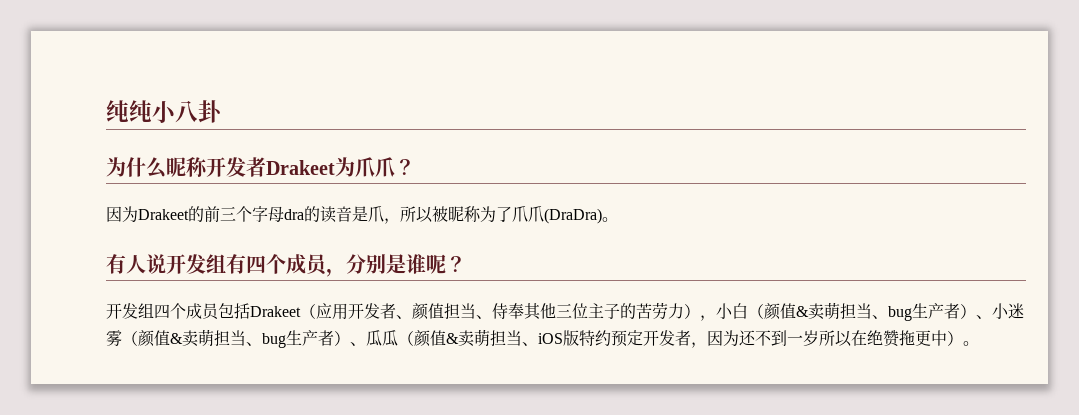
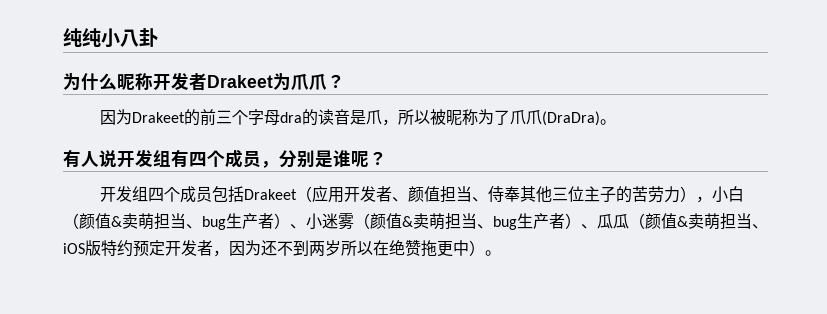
- 开发组四个成员包括Drakeet（应用开发者、颜值担当、侍奉其他三位主子的苦劳力），小白（颜值&卖萌担当、bug生产者）、小迷雾（颜值&卖萌担当、bug生产者）、瓜瓜（颜值&卖萌担当、iOS版特约预定开发者，因为还不到一岁所以在绝赞拖更中）。
+ 开发组四个成员包括Drakeet（应用开发者、颜值担当、侍奉其他三位主子的苦劳力），小白（颜值&卖萌担当、bug生产者）、小迷雾（颜值&卖萌担当、bug生产者）、瓜瓜（颜值&卖萌担当、iOS版特约预定开发者，因为还不到两岁所以在绝赞拖更中）。

